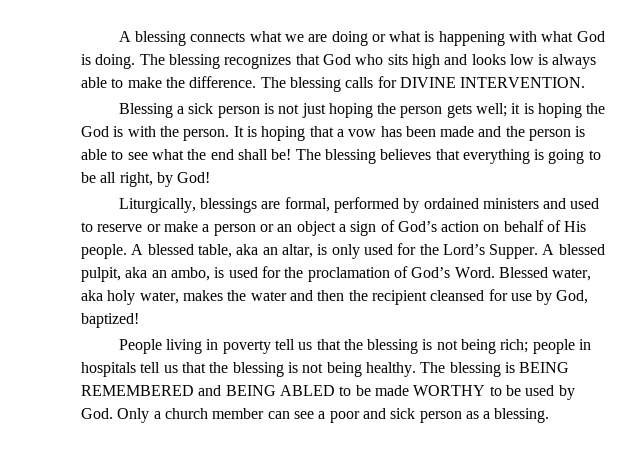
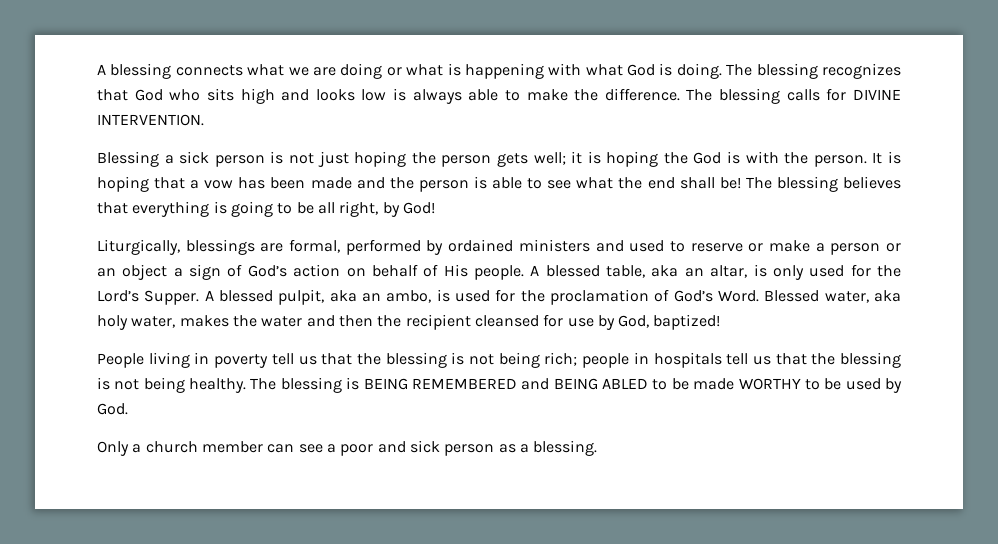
- The blessing is BEING REMEMBERED and BEING ABLED to be made WORTHY to be used by God. Only a church member can see a poor and sick person as a blessing.
+ The blessing is BEING REMEMBERED and BEING ABLED to be made WORTHY to be used by God.
+ Only a church member can see a poor and sick person as a blessing.

